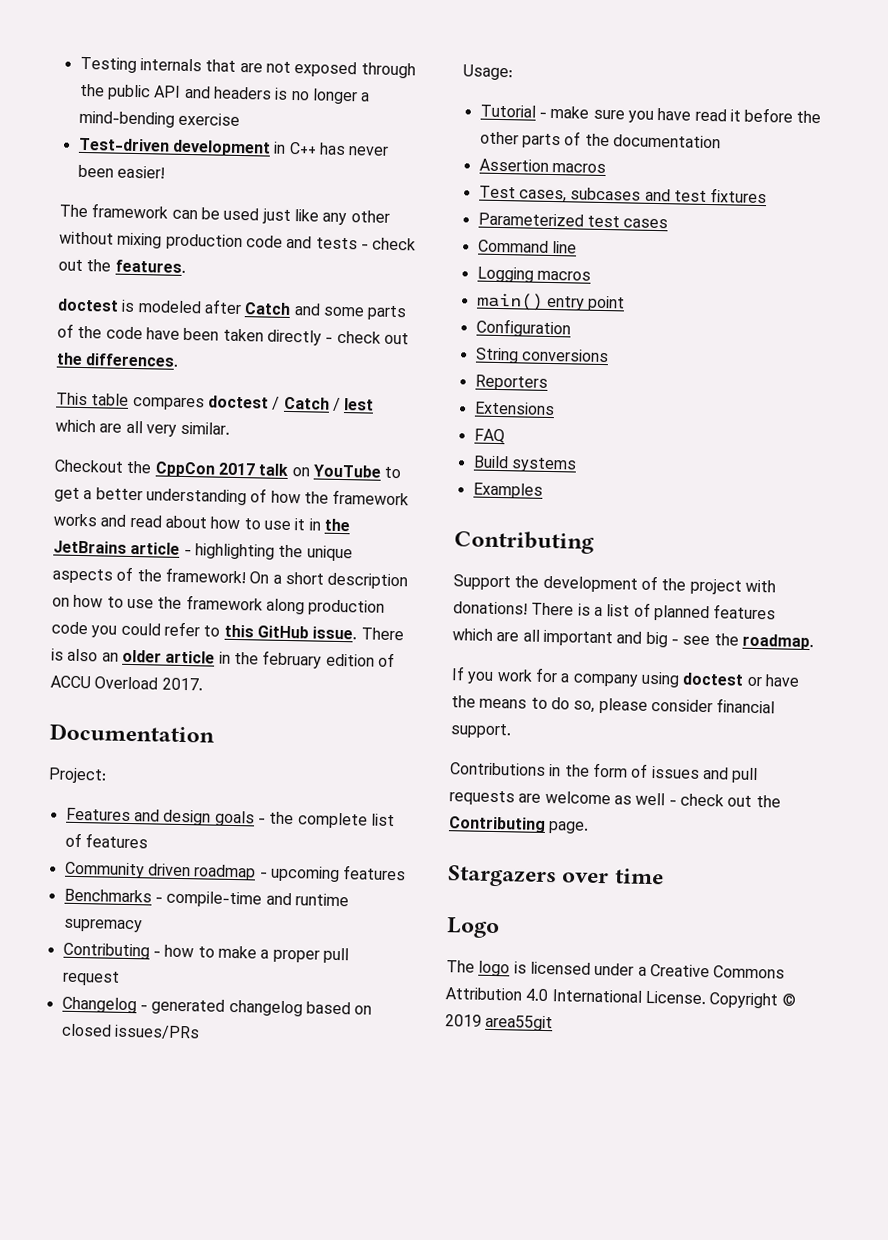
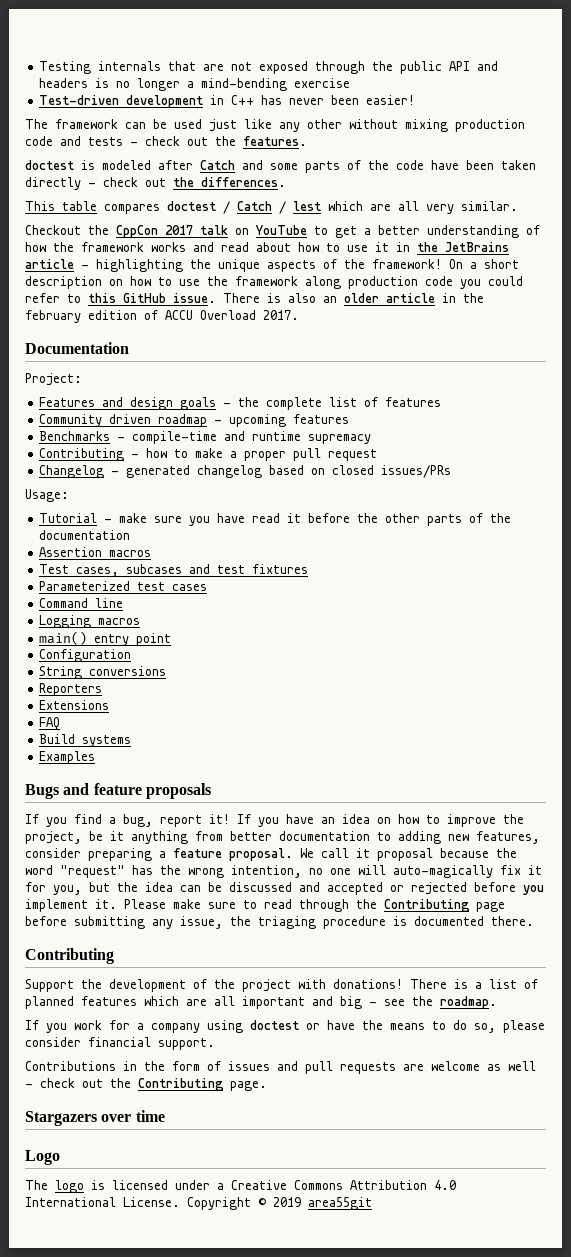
+ Bugs and feature proposals
+ If you find a bug, report it! If you have an idea on how to improve the project, be it anything from better documentation to adding new features, consider preparing a feature proposal. We call it proposal because the word "request" has the wrong intention, no one will auto-magically fix it for you, but the idea can be discussed and accepted or rejected before you implement it. Please make sure to read through the Contributing page before submitting any issue, the triaging procedure is documented there.

